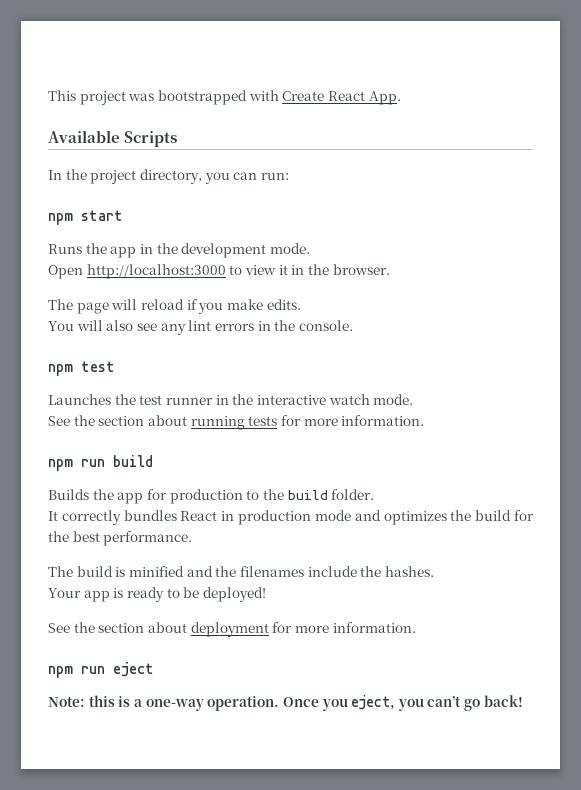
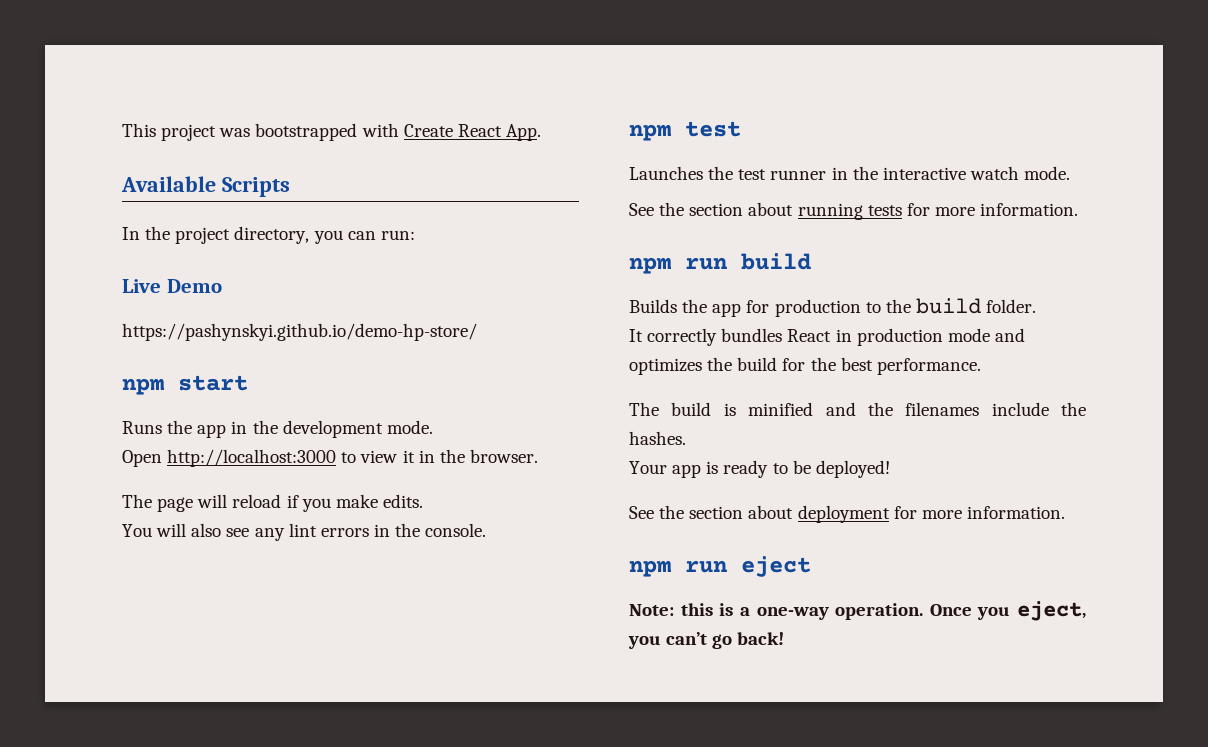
+ Live Demo
+ https://pashynskyi.github.io/demo-hp-store/

